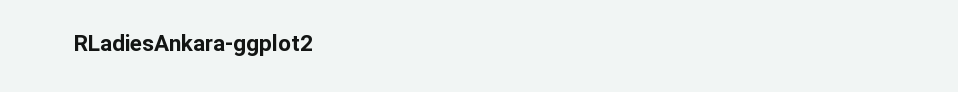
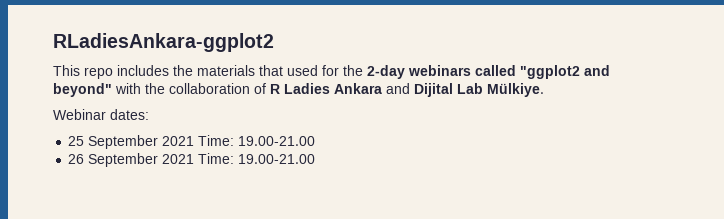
+ This repo includes the materials that used for the 2-day webinars called "ggplot2 and beyond" with the collaboration of R Ladies Ankara and Dijital Lab Mülkiye.
+ Webinar dates:
+ 25 September 2021 Time: 19.00-21.00
+ 26 September 2021 Time: 19.00-21.00

